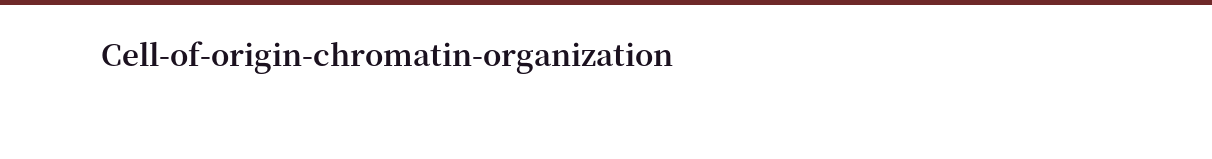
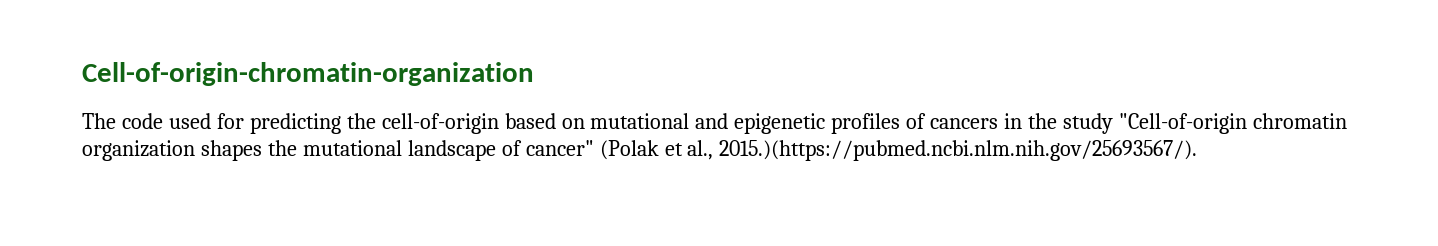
+ The code used for predicting the cell-of-origin based on mutational and epigenetic profiles of cancers in the study "Cell-of-origin chromatin organization shapes the mutational landscape of cancer" (Polak et al., 2015.)(https://pubmed.ncbi.nlm.nih.gov/25693567/).

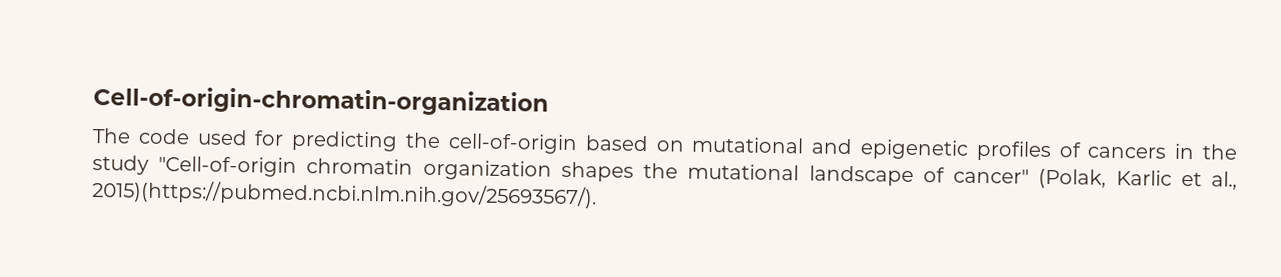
- The code used for predicting the cell-of-origin based on mutational and epigenetic profiles of cancers in the study "Cell-of-origin chromatin organization shapes the mutational landscape of cancer" (Polak et al., 2015.)(https://pubmed.ncbi.nlm.nih.gov/25693567/).
+ The code used for predicting the cell-of-origin based on mutational and epigenetic profiles of cancers in the study "Cell-of-origin chromatin organization shapes the mutational landscape of cancer" (Polak, Karlic et al., 2015)(https://pubmed.ncbi.nlm.nih.gov/25693567/).

